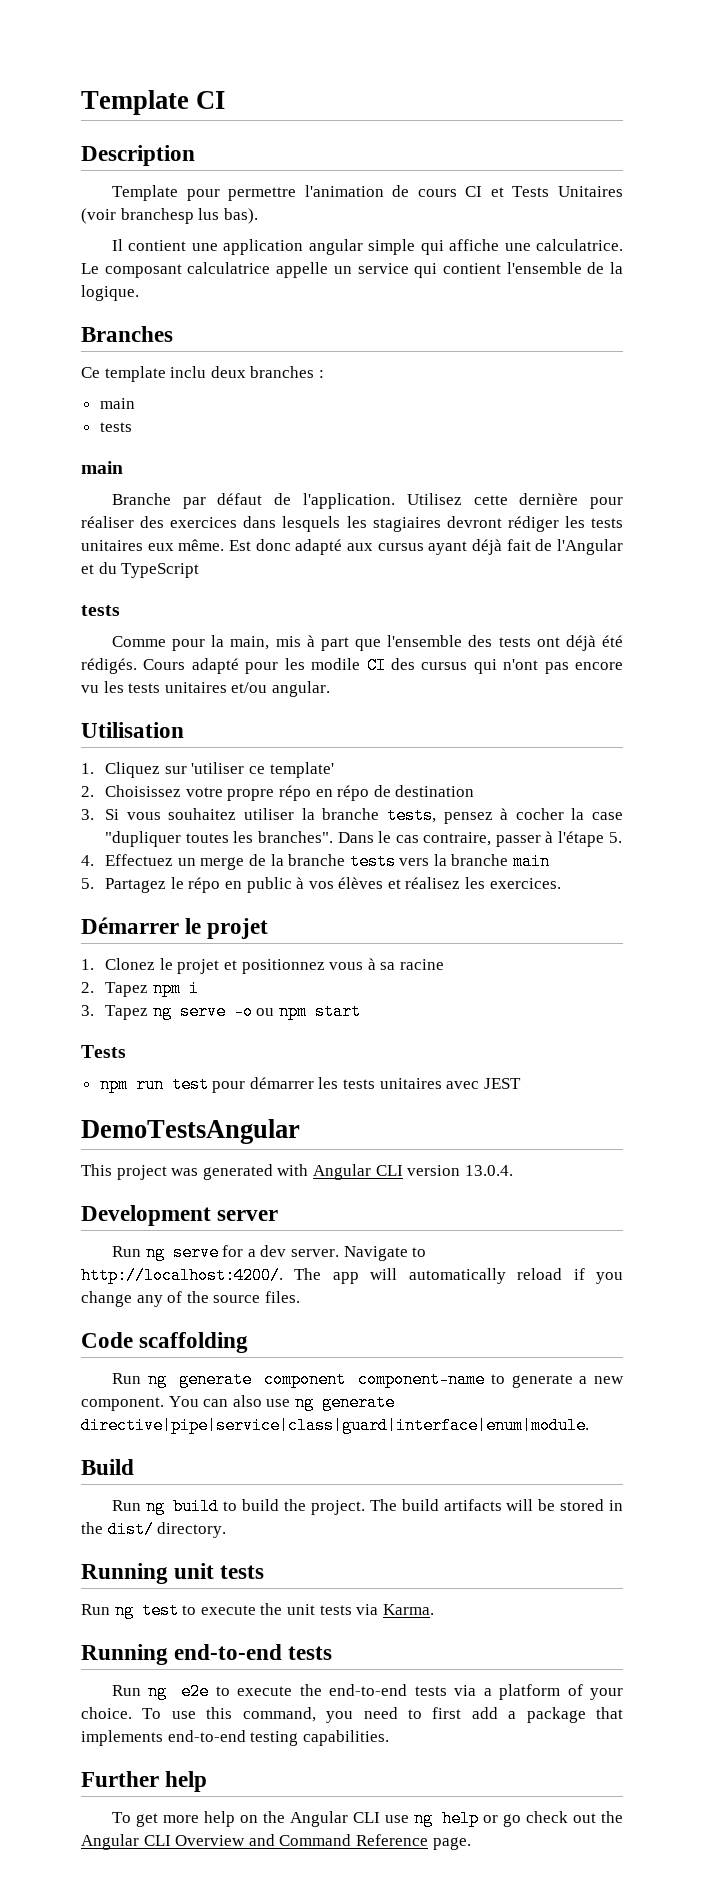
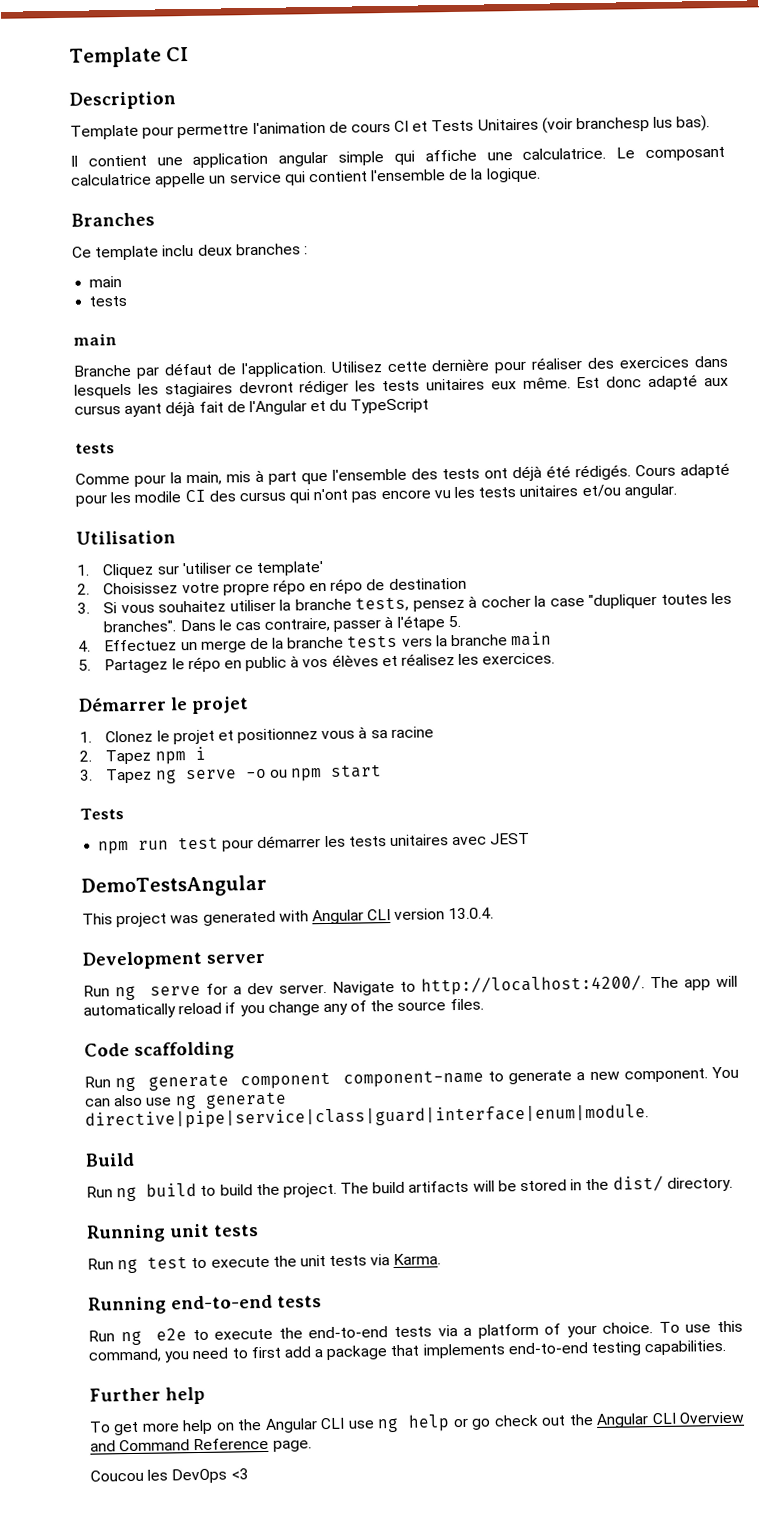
+ Coucou les DevOps <3

